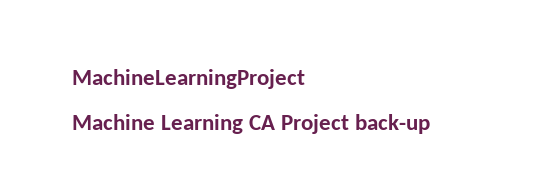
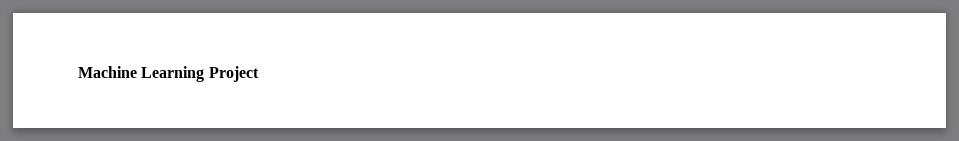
- MachineLearningProject
- Machine Learning CA Project back-up
+ Machine Learning Project

